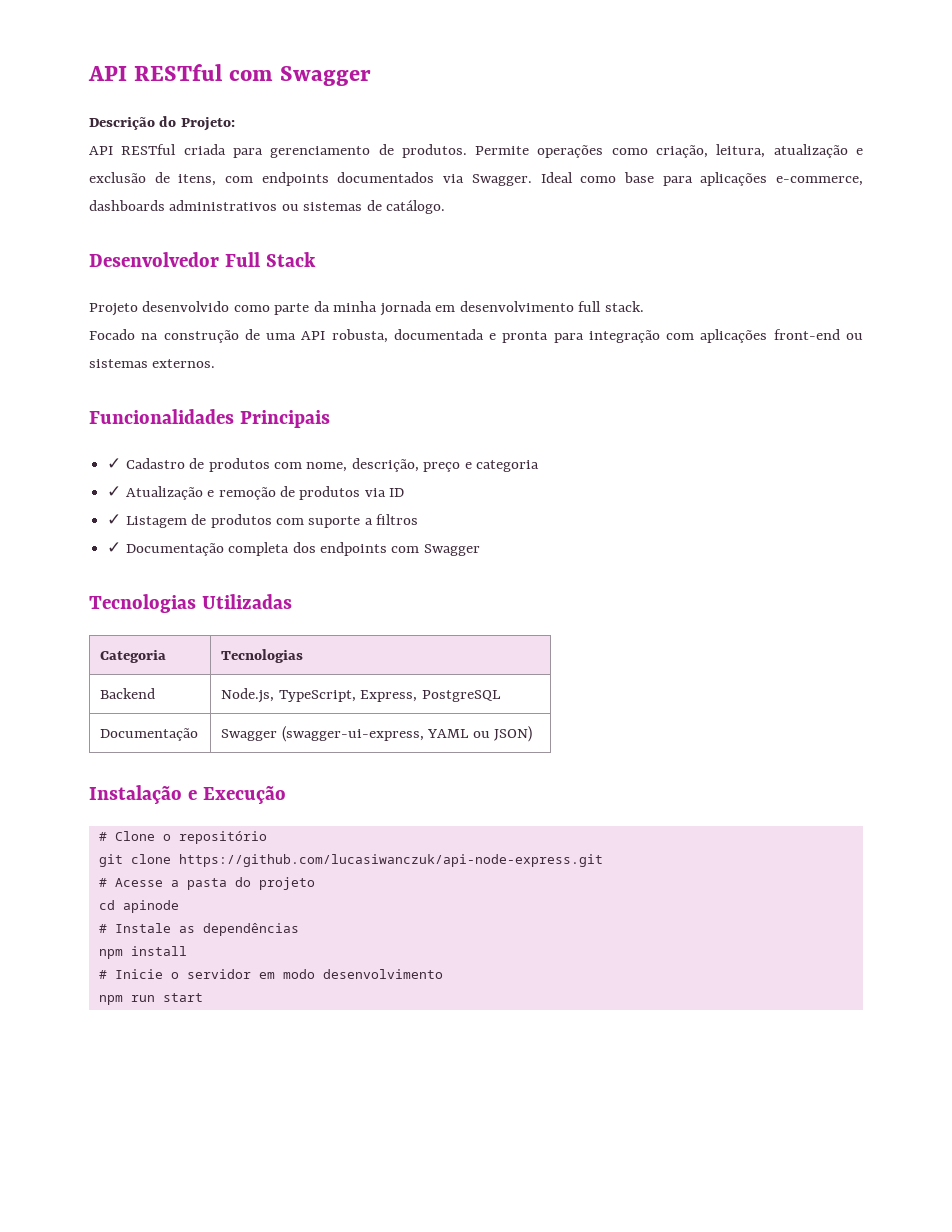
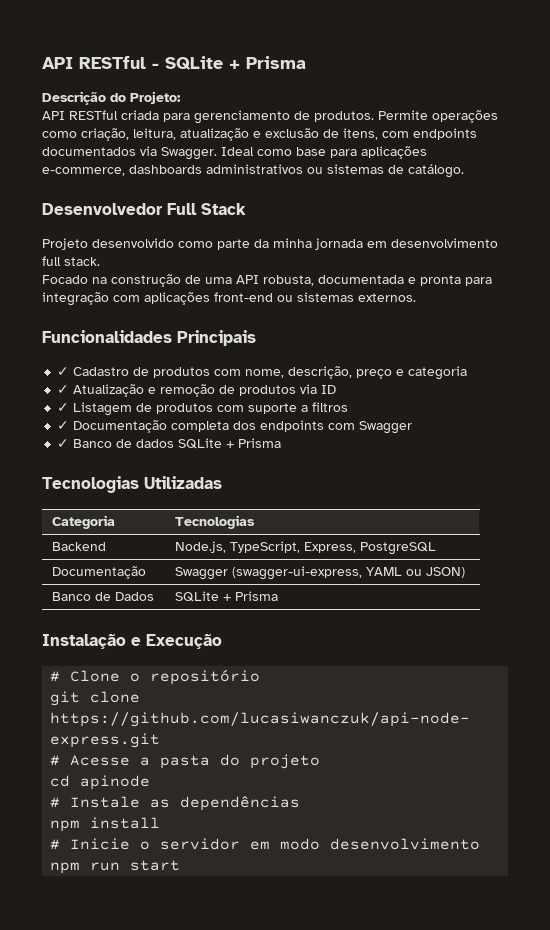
- API RESTful com Swagger
+ API RESTful - SQLite + Prisma
+ ✓ Banco de dados SQLite + Prisma
+ Banco de Dados | SQLite + Prisma

